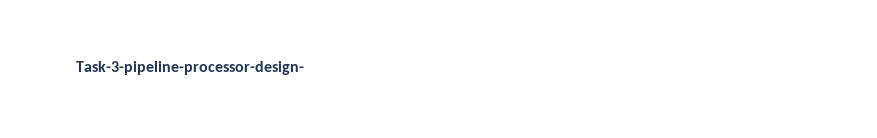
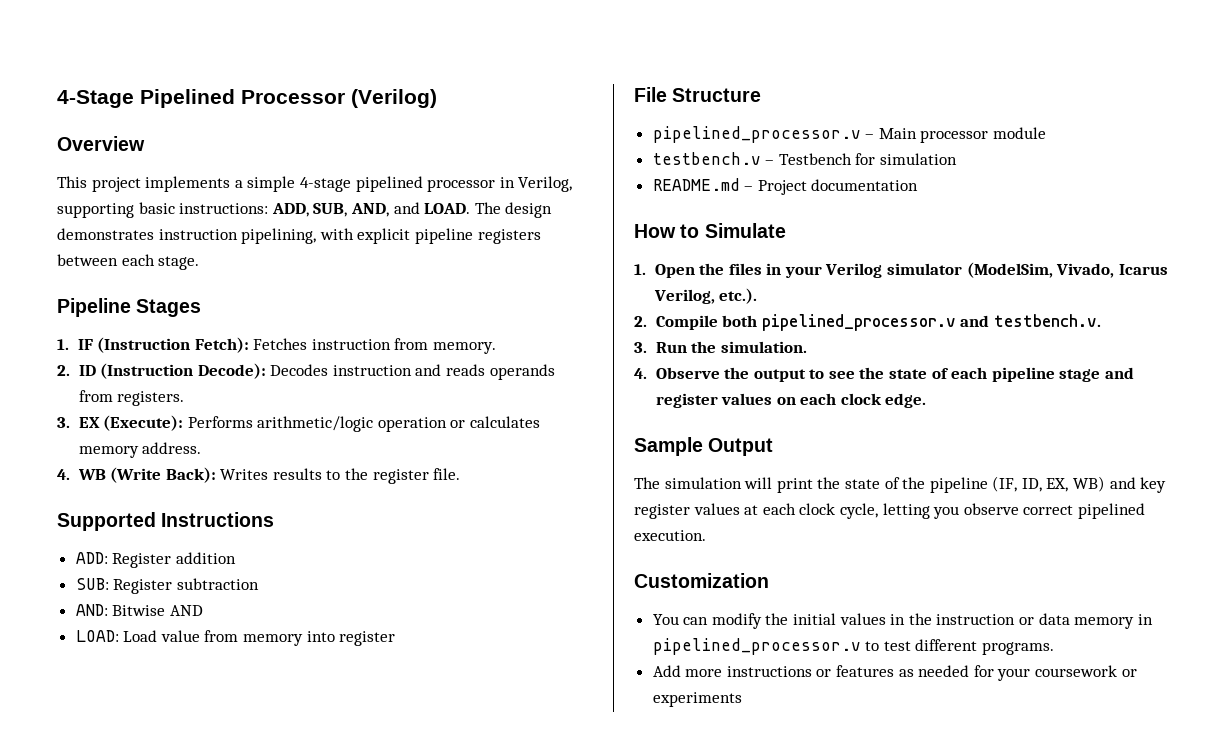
- Task-3-pipeline-processor-design-
+ 4-Stage Pipelined Processor (Verilog)
+ Overview
+ This project implements a simple 4-stage pipelined processor in Verilog, supporting basic instructions: ADD, SUB, AND, and LOAD. The design demonstrates instruction pipelining, with explicit pipeline registers between each stage.
+ Pipeline Stages
+ 1. IF (Instruction Fetch): Fetches instruction from memory.
+ 2. ID (Instruction Decode): Decodes instruction and reads operands from registers.
+ 3. EX (Execute): Performs arithmetic/logic operation or calculates memory address.
+ 4. WB (Write Back): Writes results to the register file.
+ Supported Instructions
+ ADD: Register addition
+ SUB: Register subtraction
+ AND: Bitwise AND
+ LOAD: Load value from memory into register
+ File Structure
+ pipelined_processor.v – Main processor module
+ testbench.v – Testbench for simulation
+ README.md – Project documentation
+ How to Simulate
+ 1. Open the files in your Verilog simulator (ModelSim, Vivado, Icarus Verilog, etc.).
+ 2. Compile both pipelined_processor.v and testbench.v.
+ 3. Run the simulation.
+ 4. Observe the output to see the state of each pipeline stage and register values on each clock edge.
+ Sample Output
+ The simulation will print the state of the pipeline (IF, ID, EX, WB) and key register values at each clock cycle, letting you observe correct pipelined execution.
+ Customization
+ You can modify the initial values in the instruction or data memory in pipelined_processor.v to test different programs.
+ Add more instructions or features as needed for your coursework or experiments

